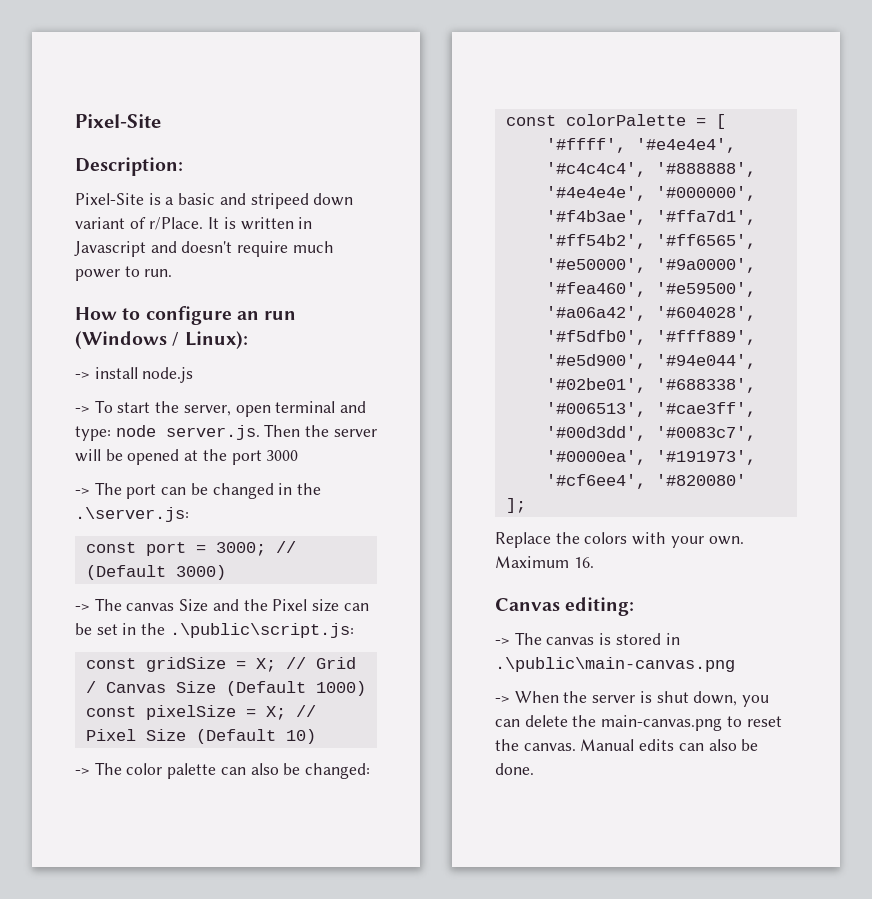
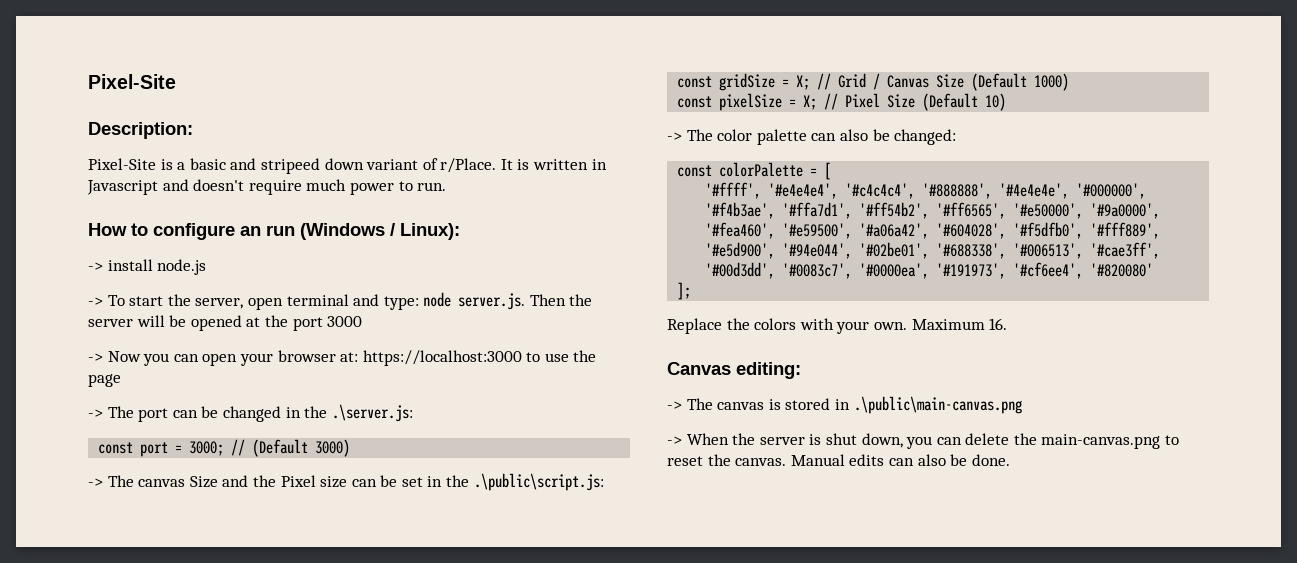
+ -> Now you can open your browser at: https://localhost:3000 to use the page

